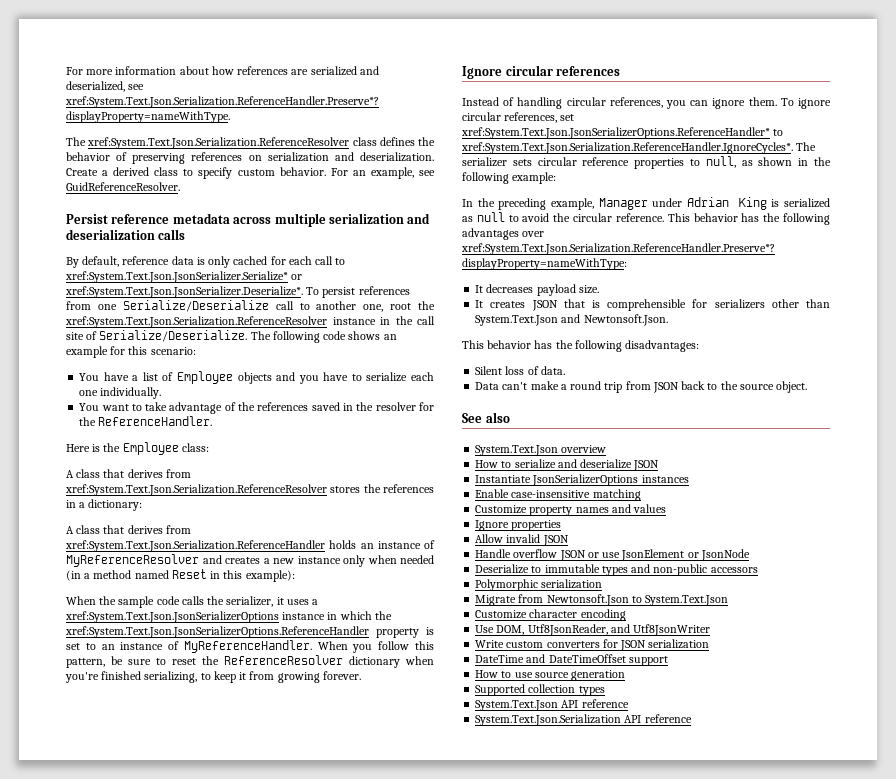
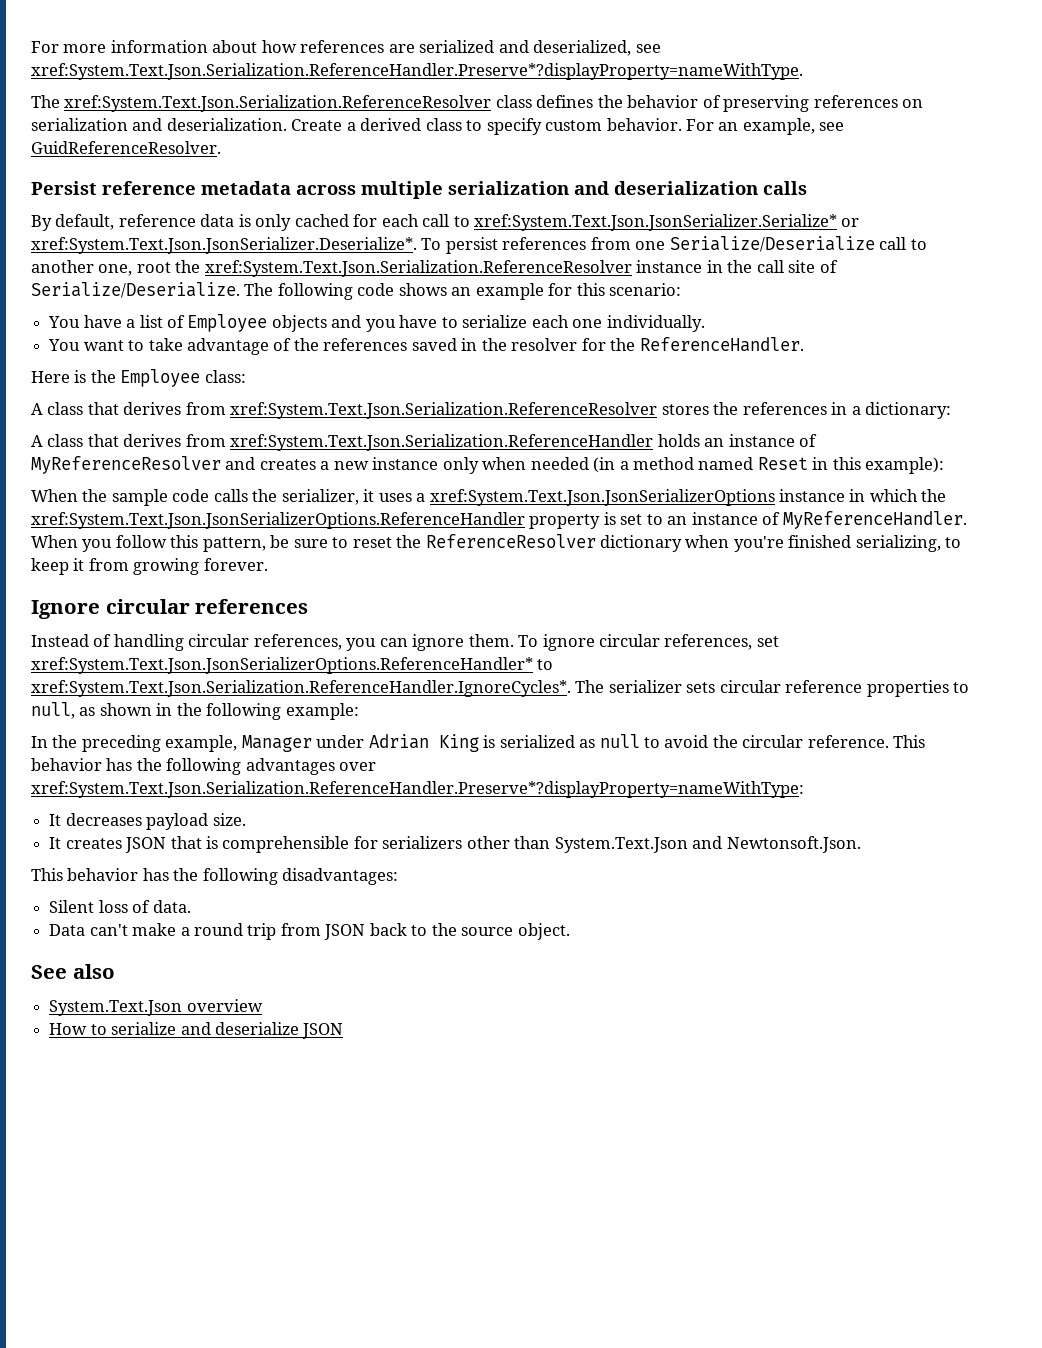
- Instantiate JsonSerializerOptions instances
- Enable case-insensitive matching
- Customize property names and values
- Ignore properties
- Allow invalid JSON
- Handle overflow JSON or use JsonElement or JsonNode
- Deserialize to immutable types and non-public accessors
- Polymorphic serialization
- Migrate from Newtonsoft.Json to System.Text.Json
- Customize character encoding
- Use DOM, Utf8JsonReader, and Utf8JsonWriter
- Write custom converters for JSON serialization
- DateTime and DateTimeOffset support
- How to use source generation
- Supported collection types
- System.Text.Json API reference
- System.Text.Json.Serialization API reference

